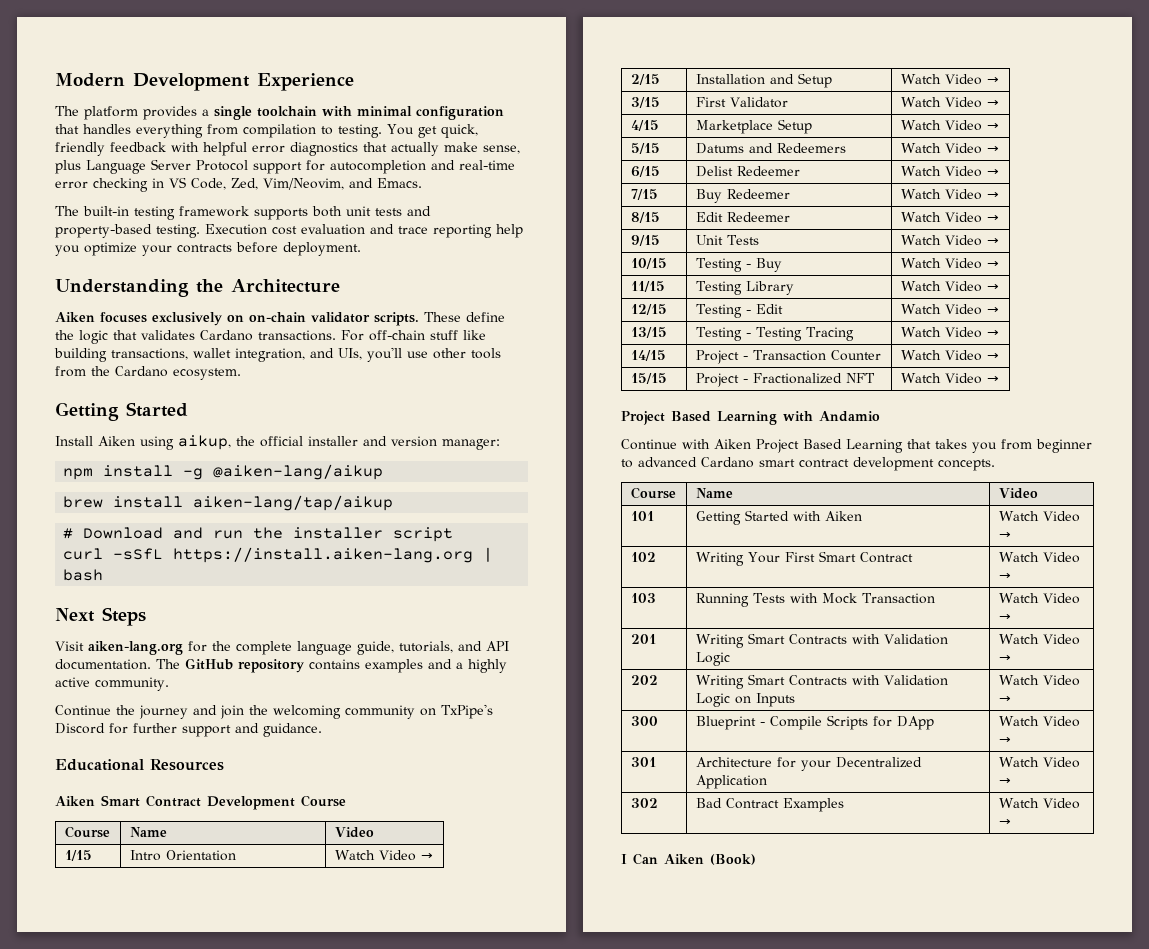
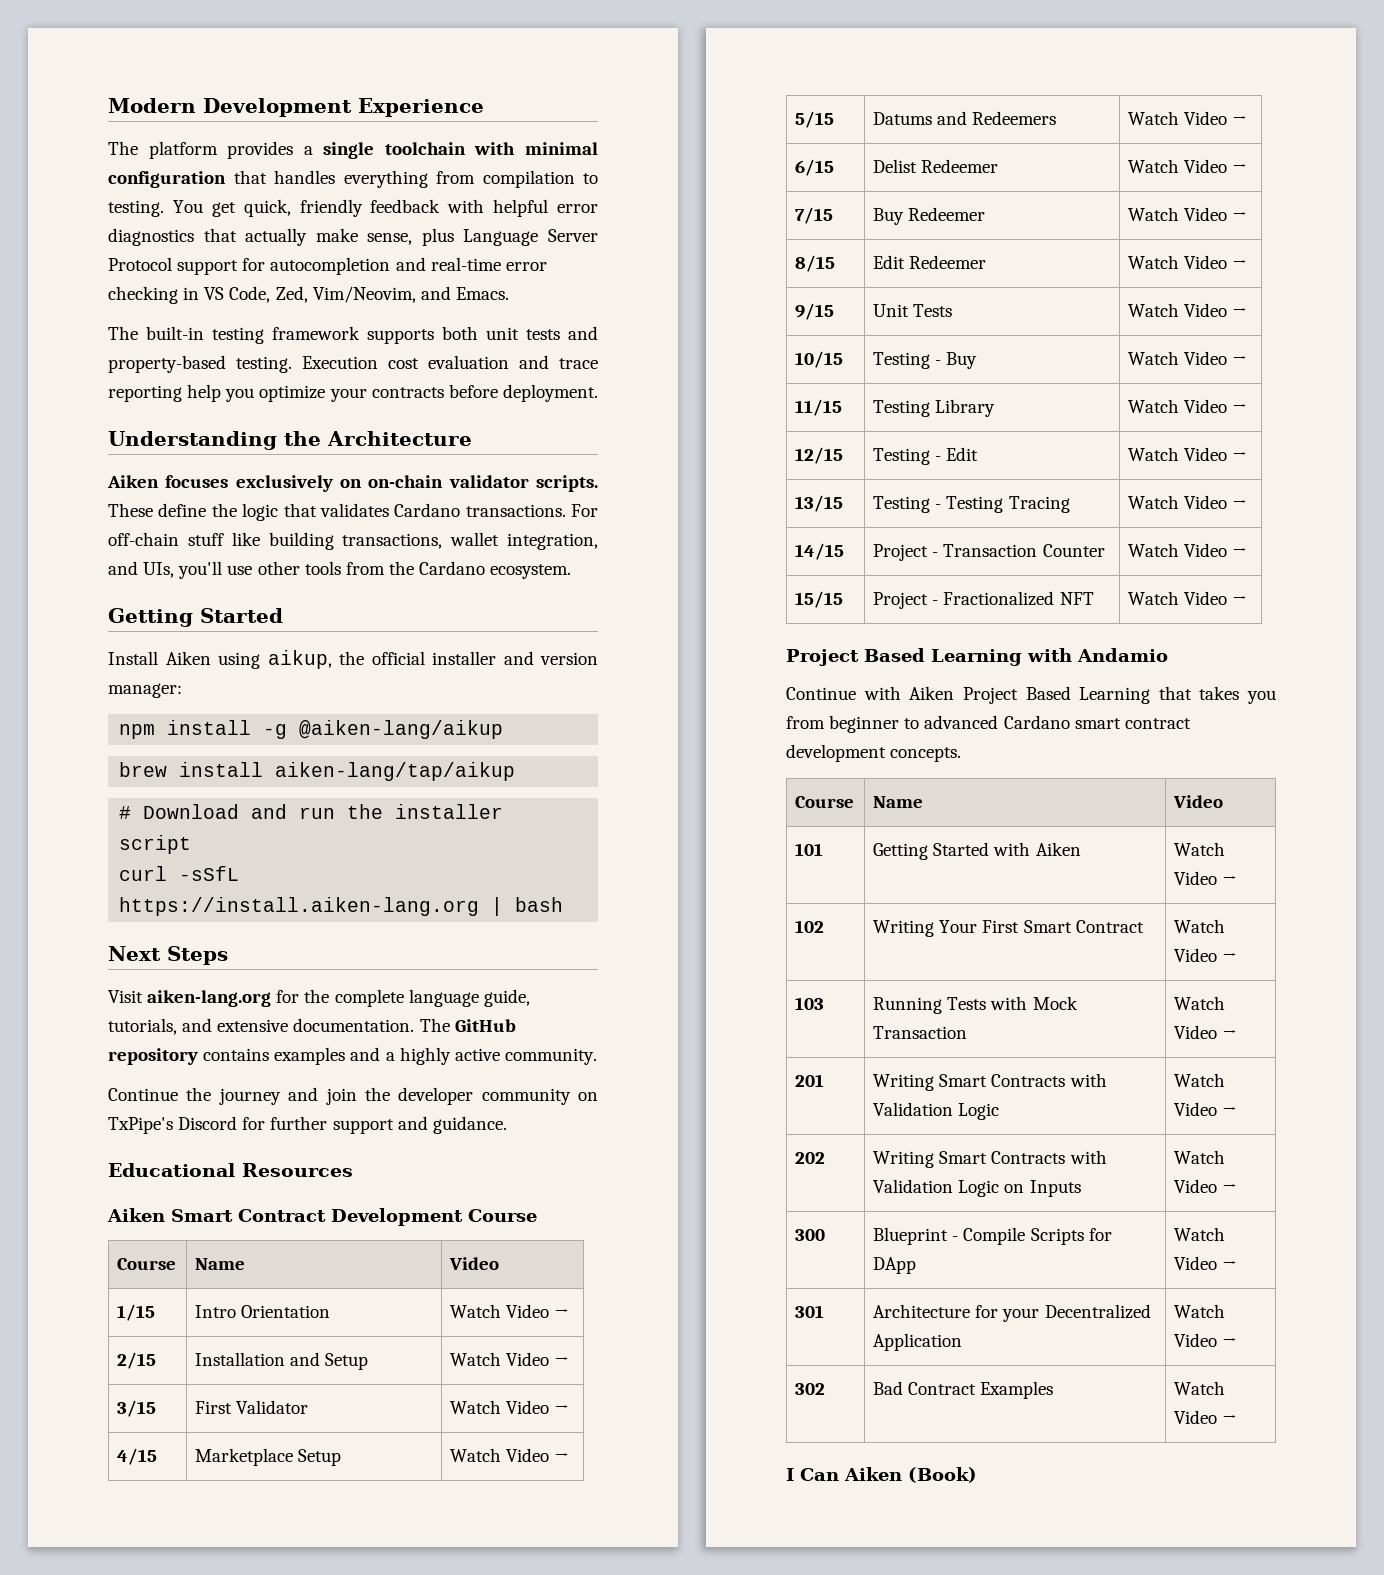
- Visit aiken-lang.org for the complete language guide, tutorials, and API documentation.
+ Visit aiken-lang.org for the complete language guide, tutorials, and extensive documentation.
- Continue the journey and join the welcoming community on TxPipe's Discord for further support and guidance.
+ Continue the journey and join the developer community on TxPipe's Discord for further support and guidance.

